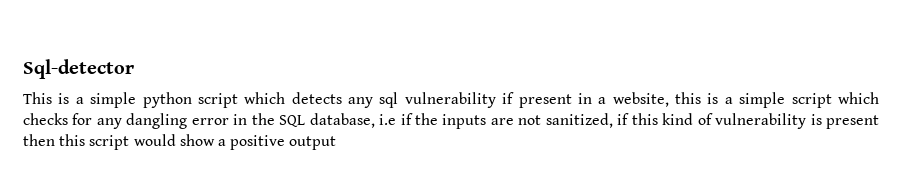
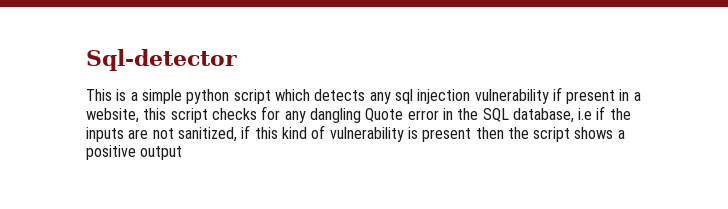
- This is a simple python script which detects any sql vulnerability if present in a website, this is a simple script which checks for any dangling error in the SQL database, i.e if the inputs are not sanitized, if this kind of vulnerability is present then this script would show a positive output
+ This is a simple python script which detects any sql injection vulnerability if present in a website, this script checks for any dangling Quote error in the SQL database, i.e if the inputs are not sanitized, if this kind of vulnerability is present then the script shows a positive output

